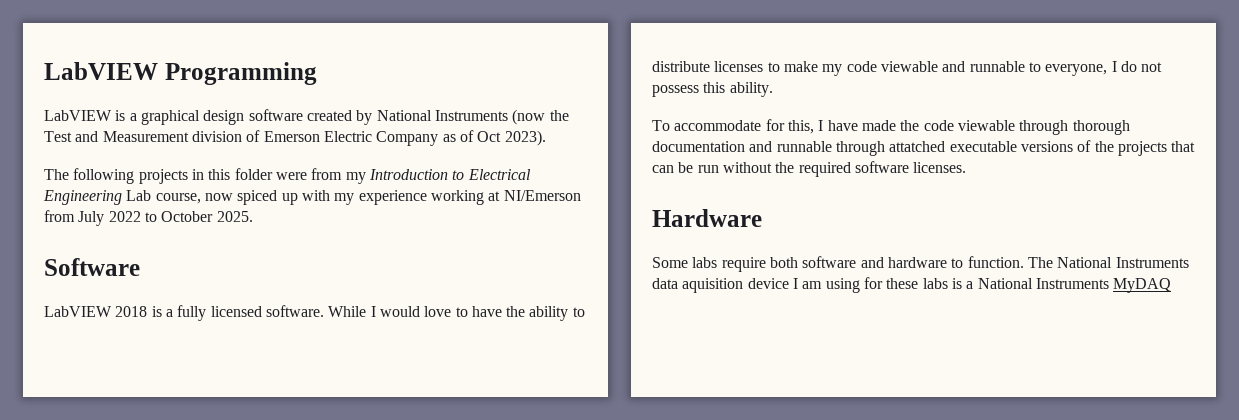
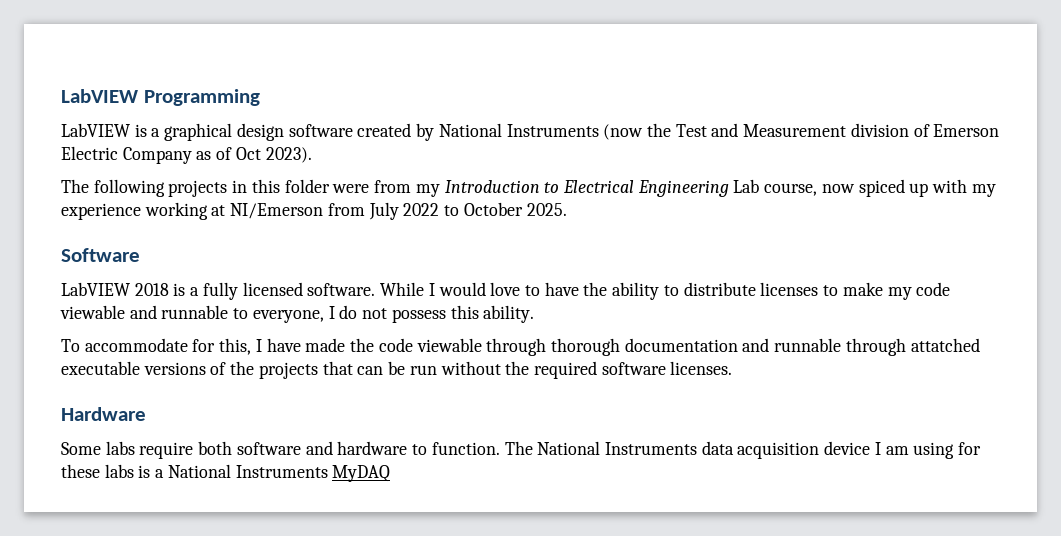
- The National Instruments data aquisition device I am using for these labs is a National Instruments MyDAQ
+ The National Instruments data acquisition device I am using for these labs is a National Instruments MyDAQ

